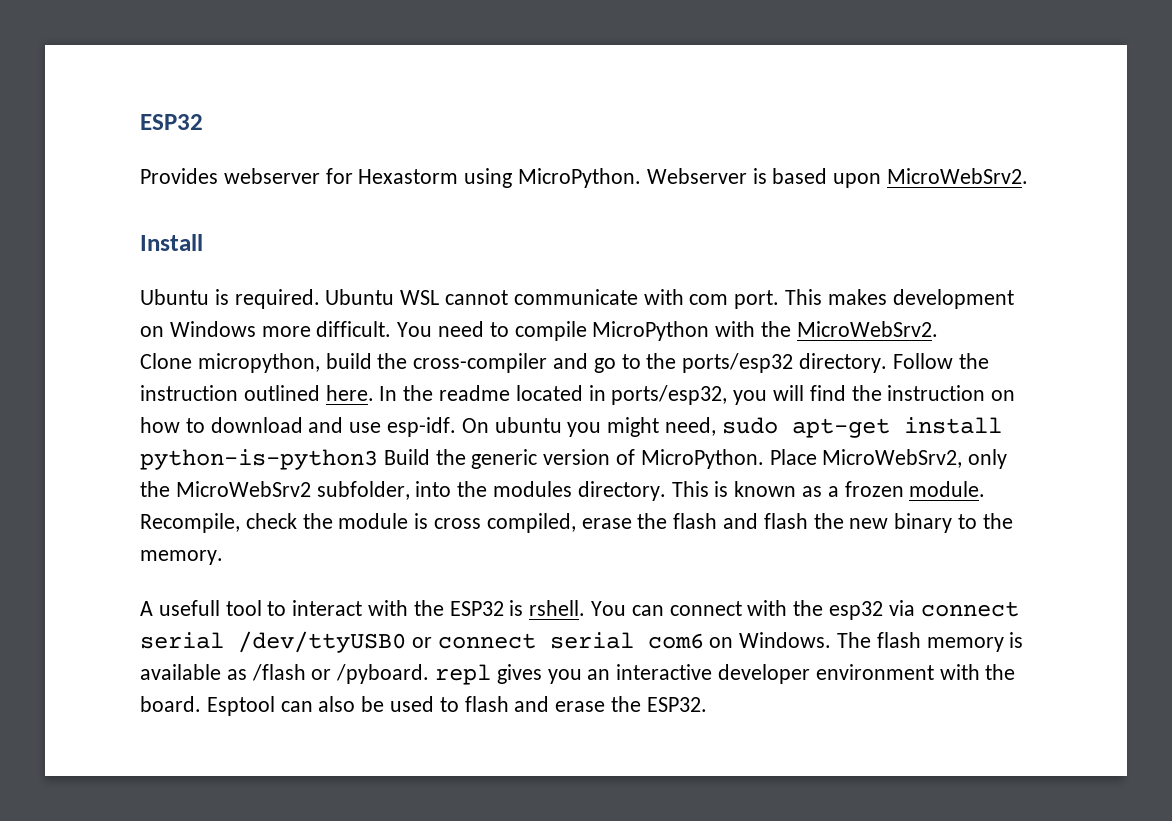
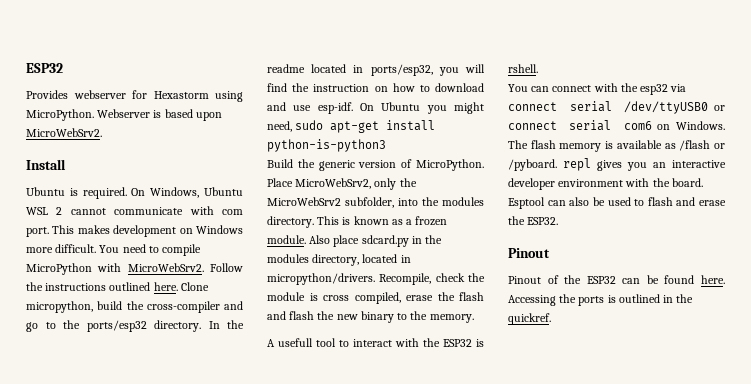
- Ubuntu WSL cannot communicate with com port.
+ On Windows, Ubuntu WSL 2 cannot communicate with com port.
- You need to compile MicroPython with the MicroWebSrv2.
- Clone micropython, build the cross-compiler and go to the ports/esp32 directory.
+ You need to compile MicroPython with MicroWebSrv2. Follow the instructions outlined here. Clone micropython, build the cross-compiler and go to the ports/esp32 directory.
- Follow the instruction outlined here.
- On ubuntu you might need, sudo apt-get install python-is-python3 Build the generic version of MicroPython.
+ On Ubuntu you might need, sudo apt-get install python-is-python3
+ Build the generic version of MicroPython.
+ Also place sdcard.py in the modules directory, located in micropython/drivers.
- A usefull tool to interact with the ESP32 is rshell. You can connect with the esp32 via connect serial /dev/ttyUSB0 or connect serial com6 on Windows.
+ A usefull tool to interact with the ESP32 is rshell.
+ You can connect with the esp32 via connect serial /dev/ttyUSB0 or connect serial com6 on Windows.
  Esptool can also be used to flash and erase the ESP32.
+ Pinout
+ Pinout of the ESP32 can be found here. Accessing the ports is outlined in the quickref.

